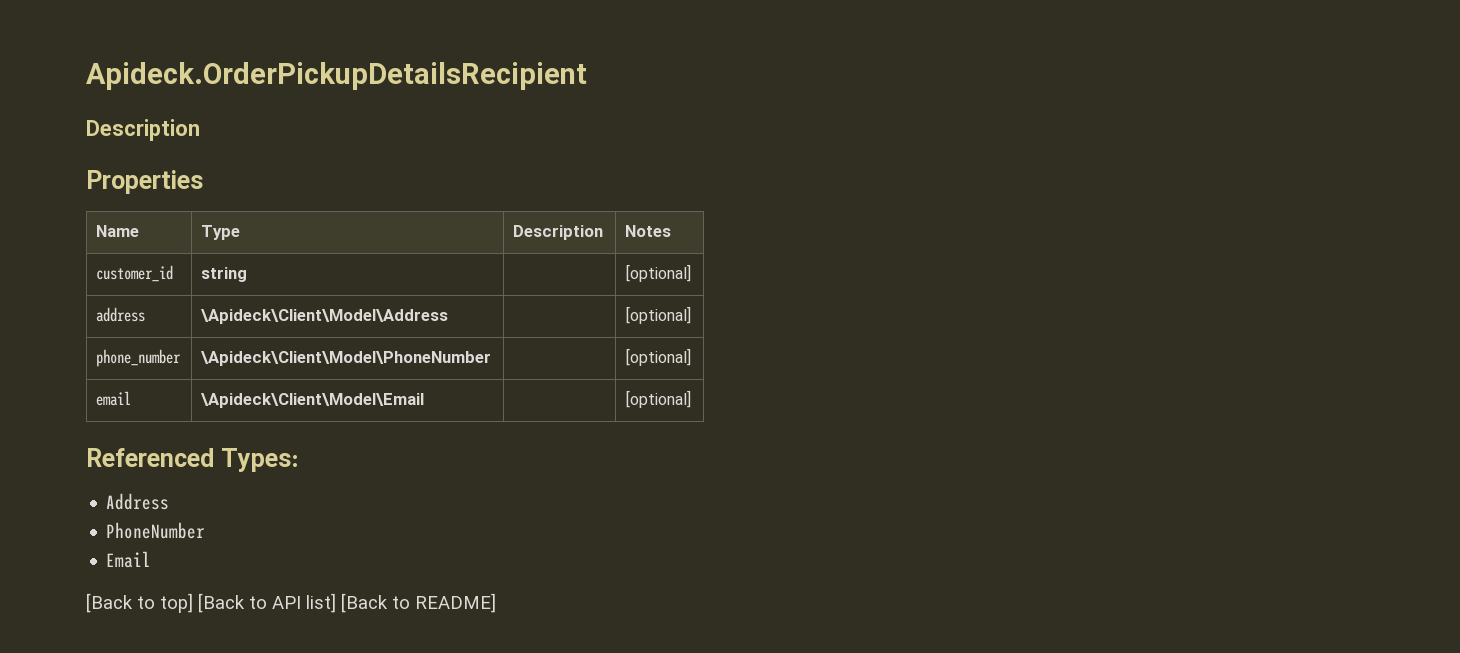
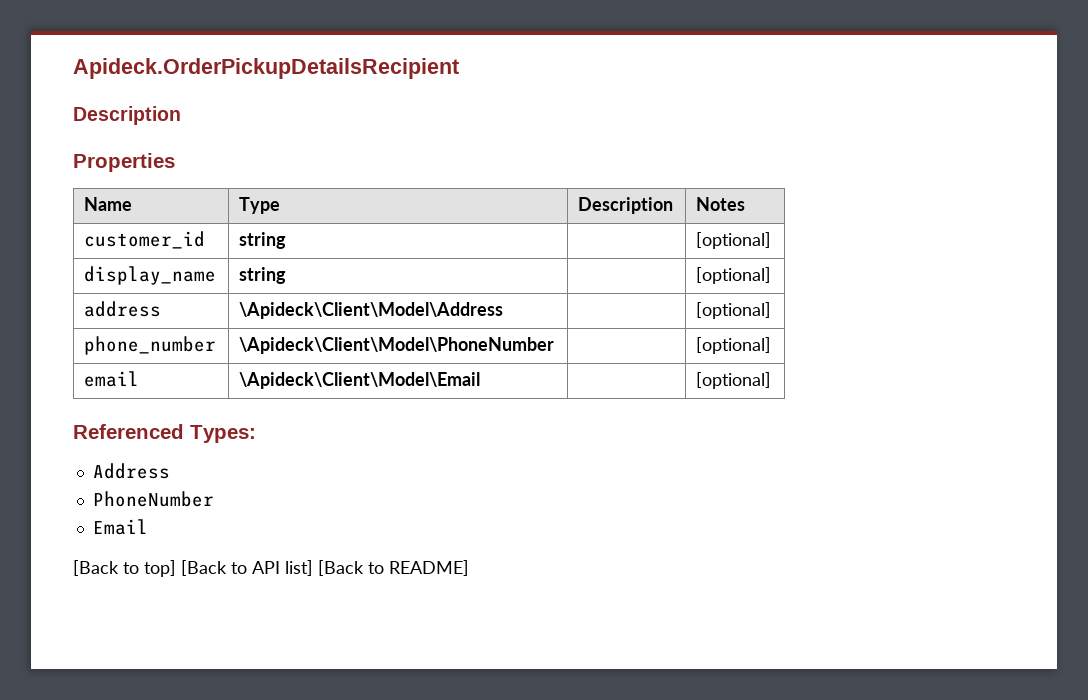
+ display_name | string | | [optional]

